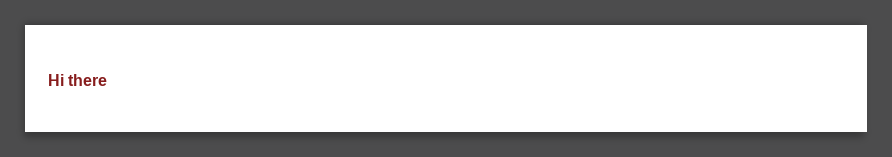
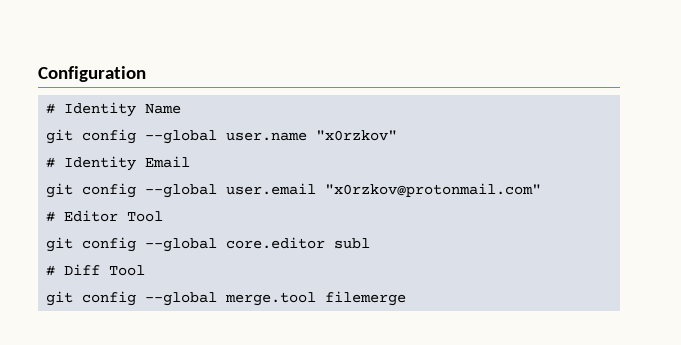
- Hi there
+ Configuration
+ # Identity Name
+ git config --global user.name "x0rzkov"
+ # Identity Email
+ git config --global user.email "x0rzkov@protonmail.com"
+ # Editor Tool
+ git config --global core.editor subl
+ # Diff Tool
+ git config --global merge.tool filemerge

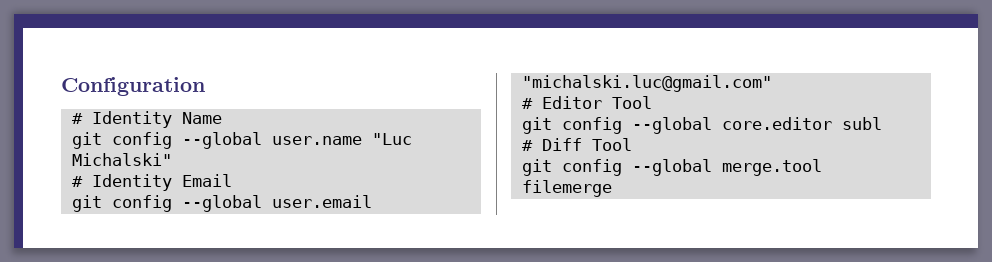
- git config --global user.name "x0rzkov"
+ git config --global user.name "Luc Michalski"
- git config --global user.email "x0rzkov@protonmail.com"
+ git config --global user.email "michalski.luc@gmail.com"

